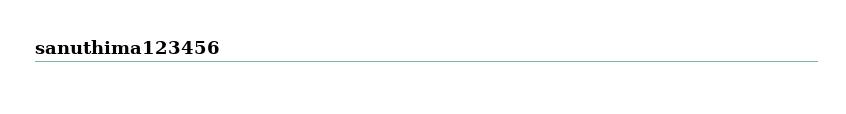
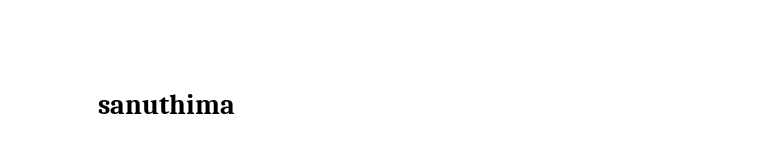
- sanuthima123456
+ sanuthima

